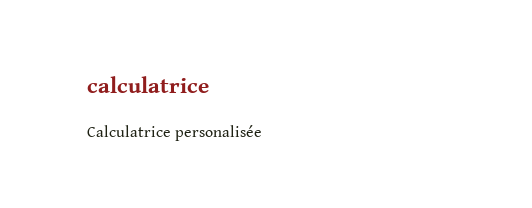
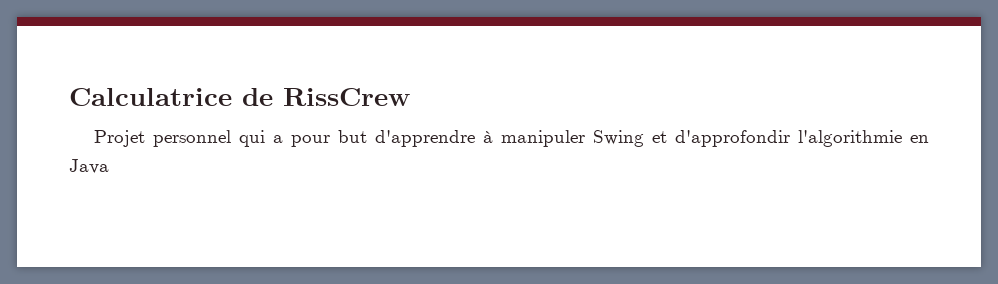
- calculatrice
- Calculatrice personalisée
+ Calculatrice de RissCrew
+ Projet personnel qui a pour but d'apprendre à manipuler Swing et d'approfondir l'algorithmie en Java

